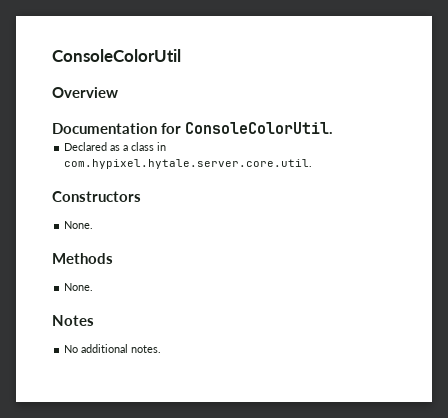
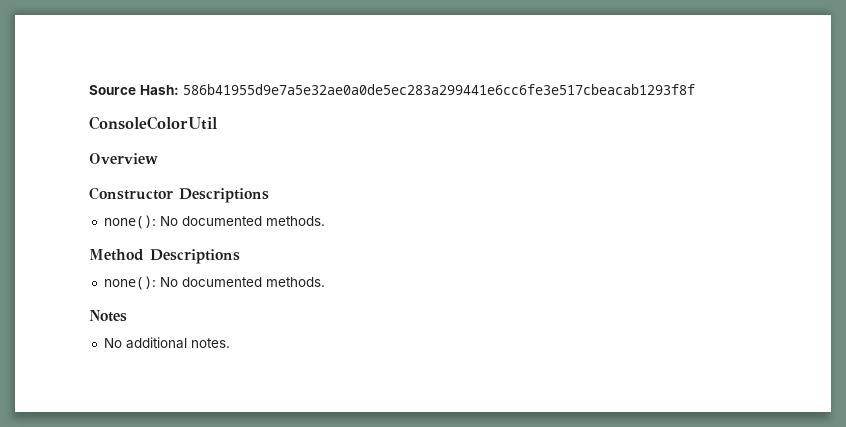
+ Source Hash: 586b41955d9e7a5e32ae0a0de5ec283a299441e6cc6fe3e517cbeacab1293f8f
- Documentation for ConsoleColorUtil.
- Declared as a class in com.hypixel.hytale.server.core.util.
- Constructors
- None.
- Methods
- None.
+ Constructor Descriptions
+ none(): No documented methods.
+ Method Descriptions
+ none(): No documented methods.

